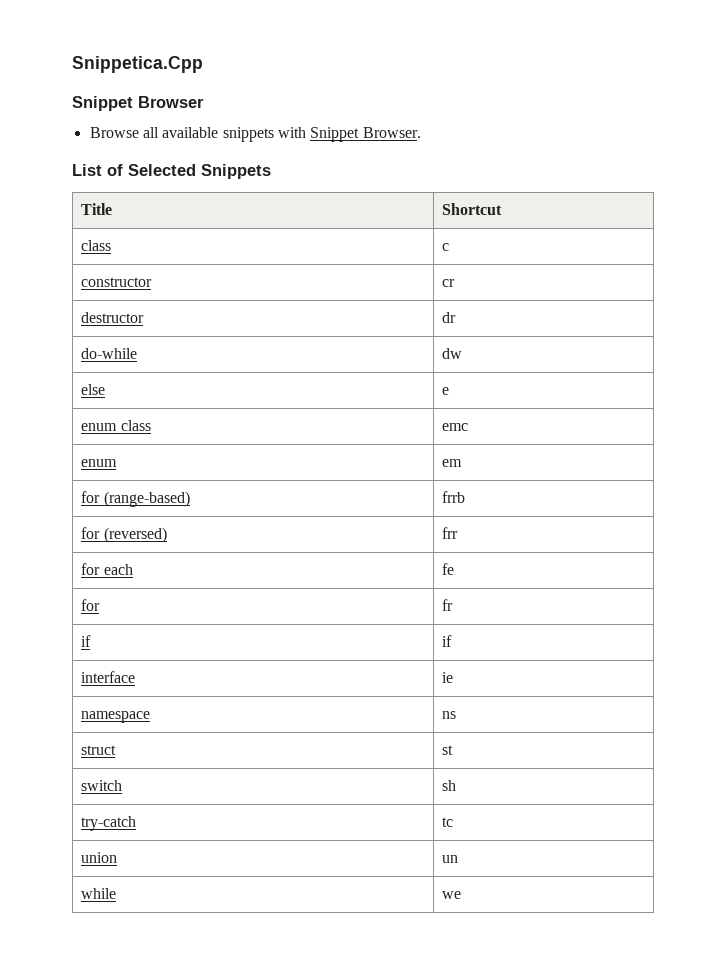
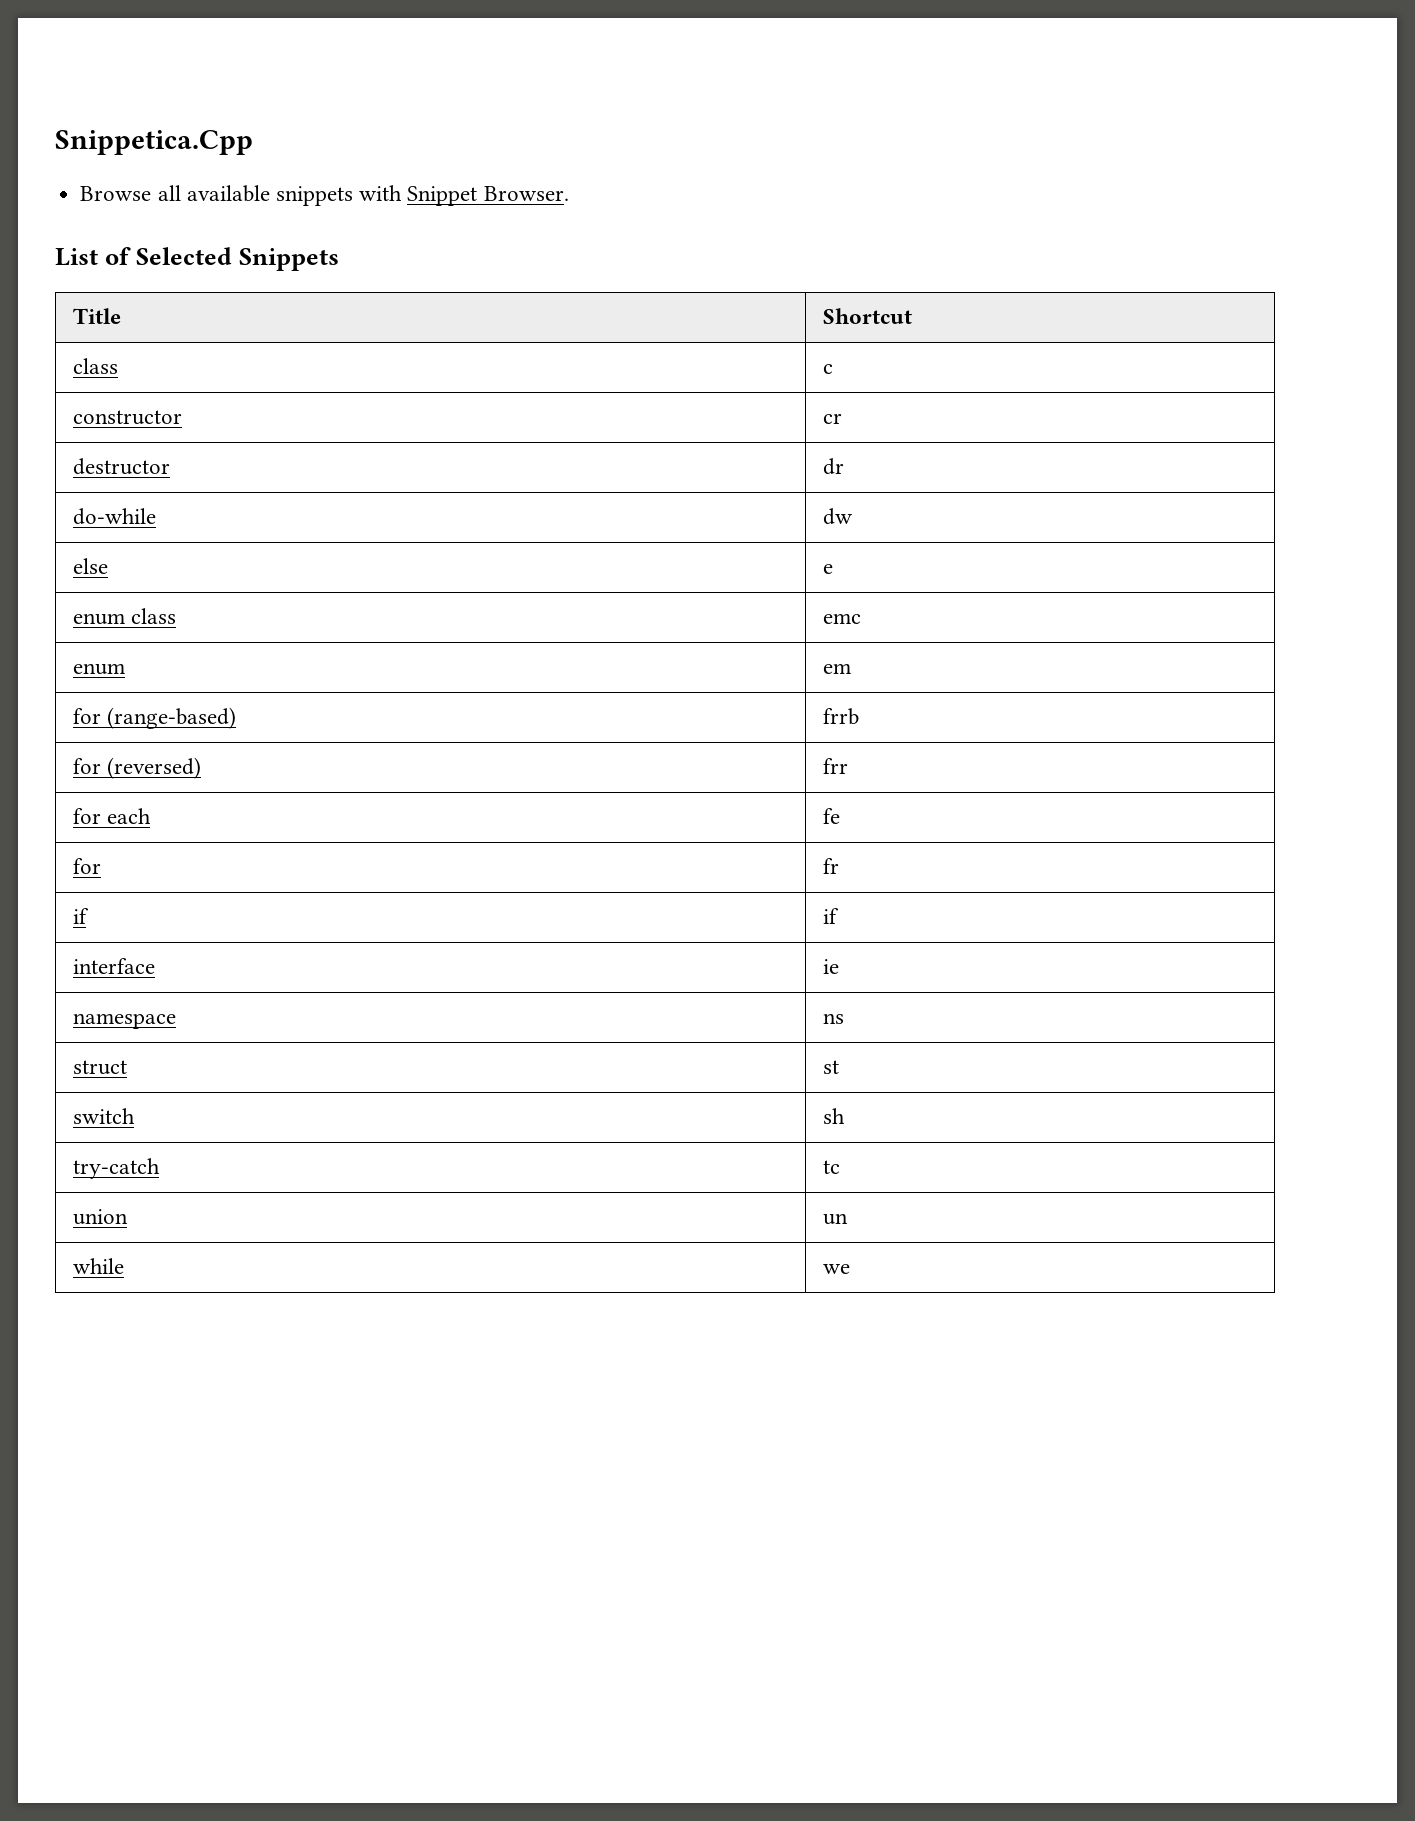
- Snippet Browser

